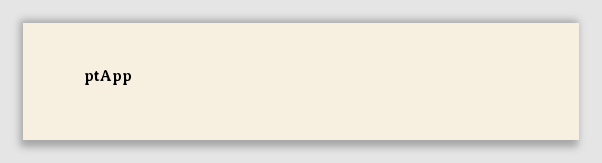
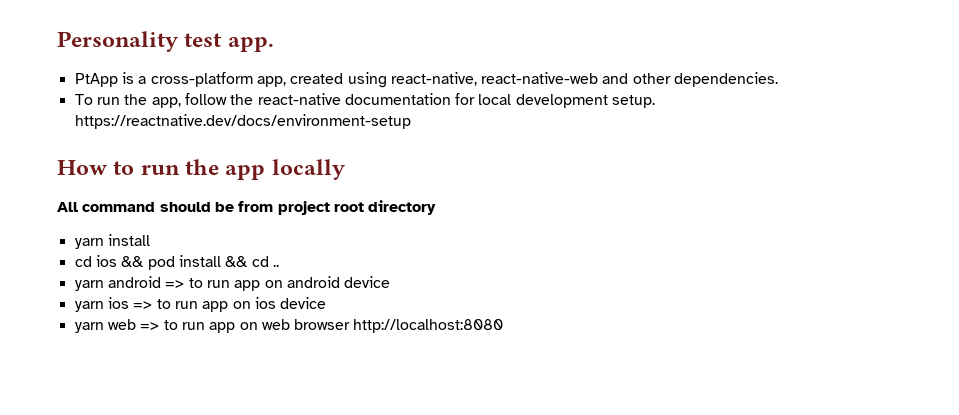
- ptApp
+ Personality test app.
+ PtApp is a cross-platform app, created using react-native, react-native-web and other dependencies.
+ To run the app, follow the react-native documentation for local development setup. https://reactnative.dev/docs/environment-setup
+ How to run the app locally
+ All command should be from project root directory
+ yarn install
+ cd ios && pod install && cd ..
+ yarn android => to run app on android device
+ yarn ios => to run app on ios device
+ yarn web => to run app on web browser http://localhost:8080

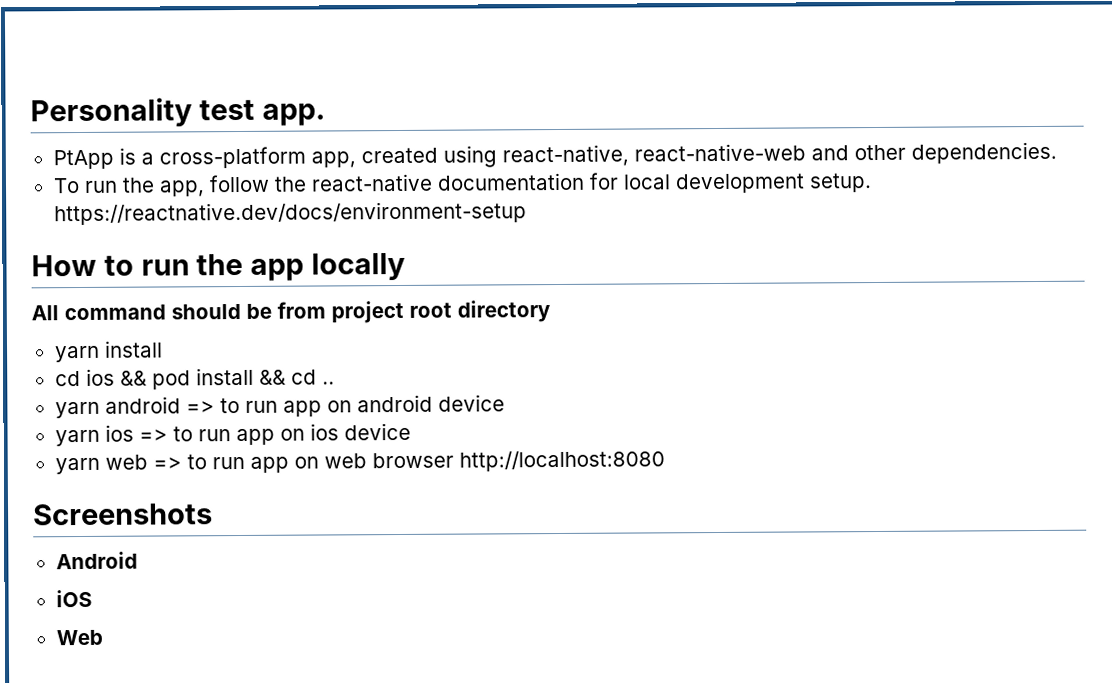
+ Screenshots
+ Android
+ iOS
+ Web

